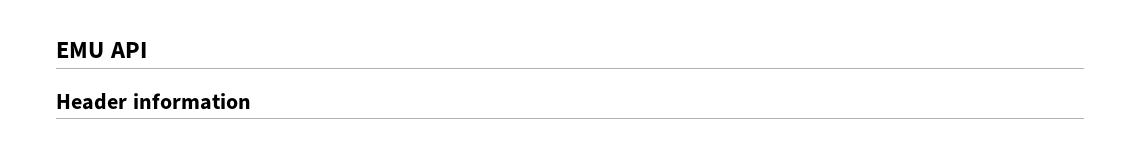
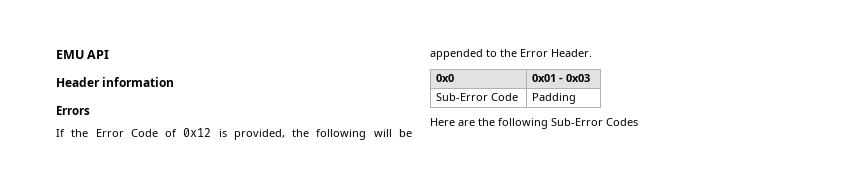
+ Errors
+ If the Error Code of 0x12 is provided, the following will be appended to the Error Header.
+ 0x0 | 0x01 - 0x03
+ Sub-Error Code | Padding
+ Here are the following Sub-Error Codes

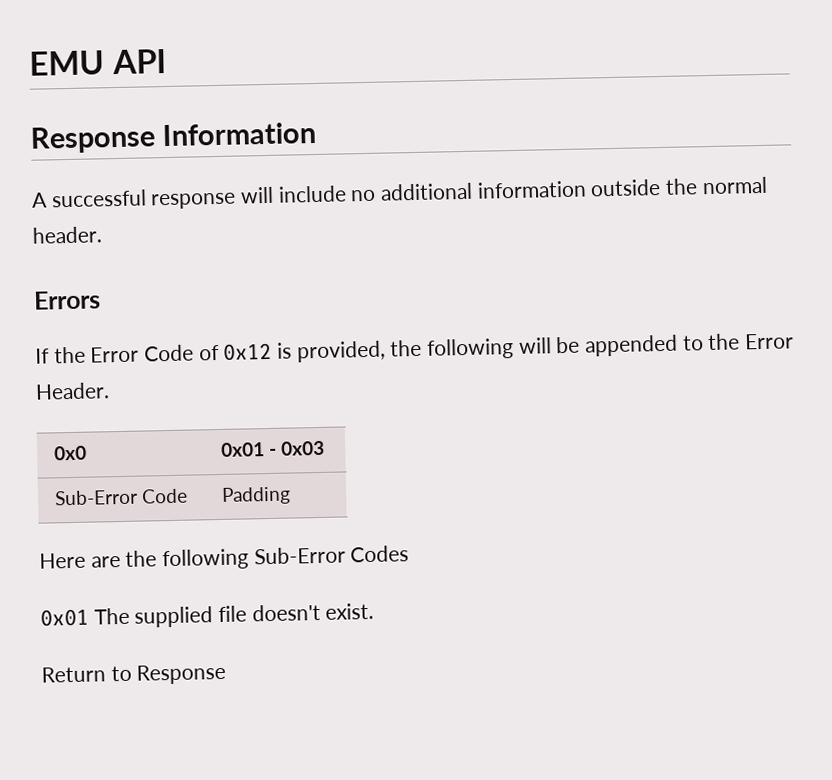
- Header information
+ Response Information
+ A successful response will include no additional information outside the normal header.
+ 0x01 The supplied file doesn't exist.
+ Return to Response

